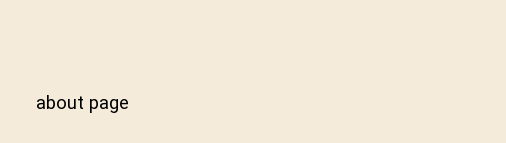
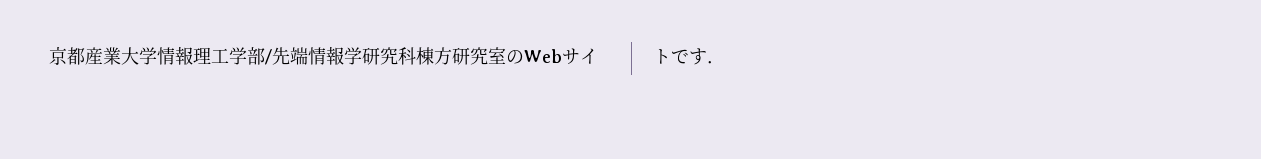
- about page
+ 京都産業大学情報理工学部/先端情報学研究科棟方研究室のWebサイトです．

